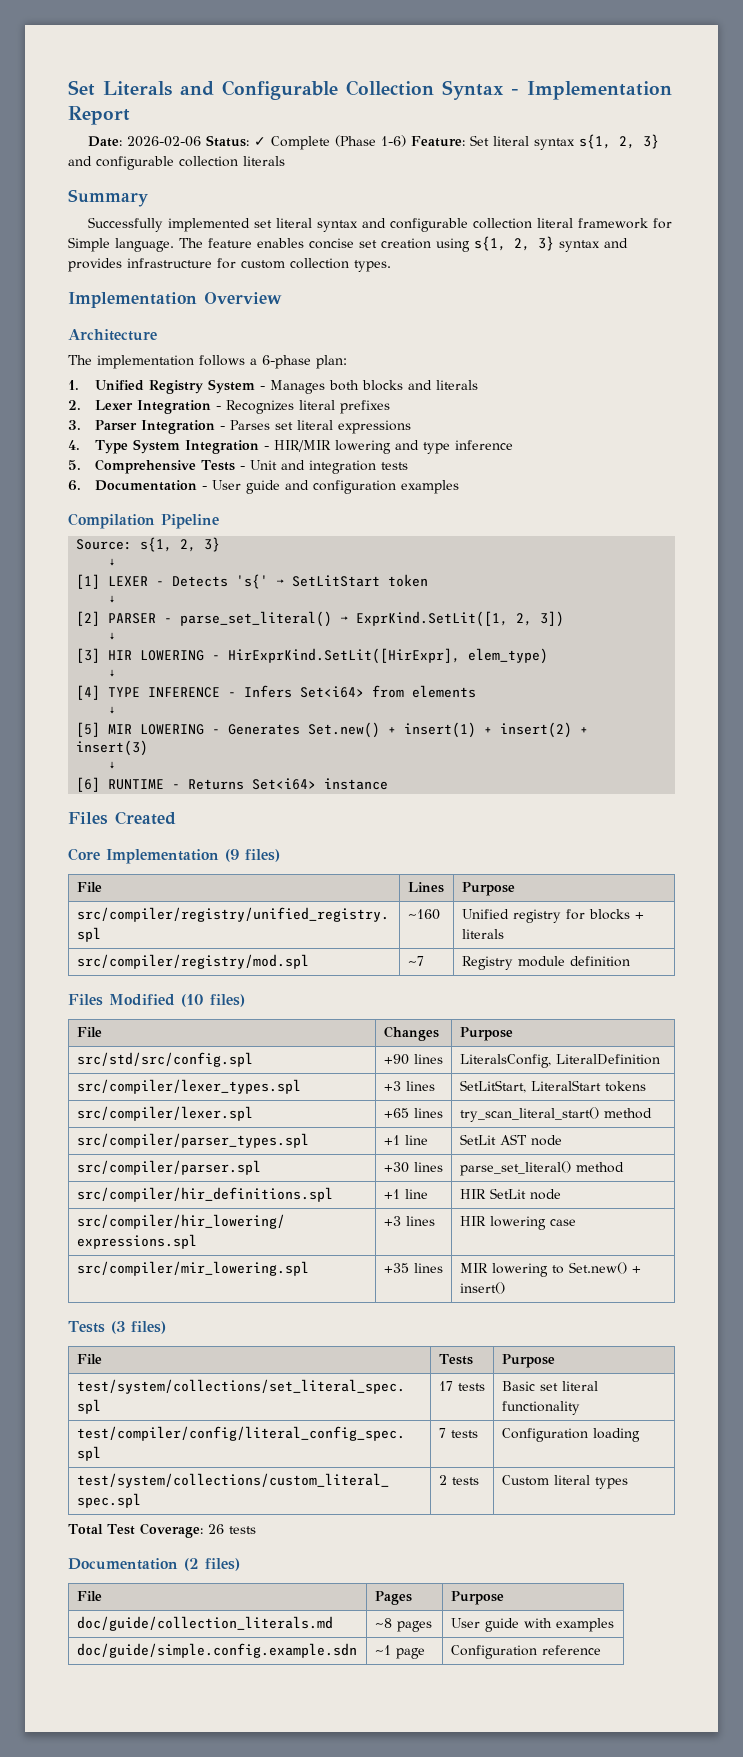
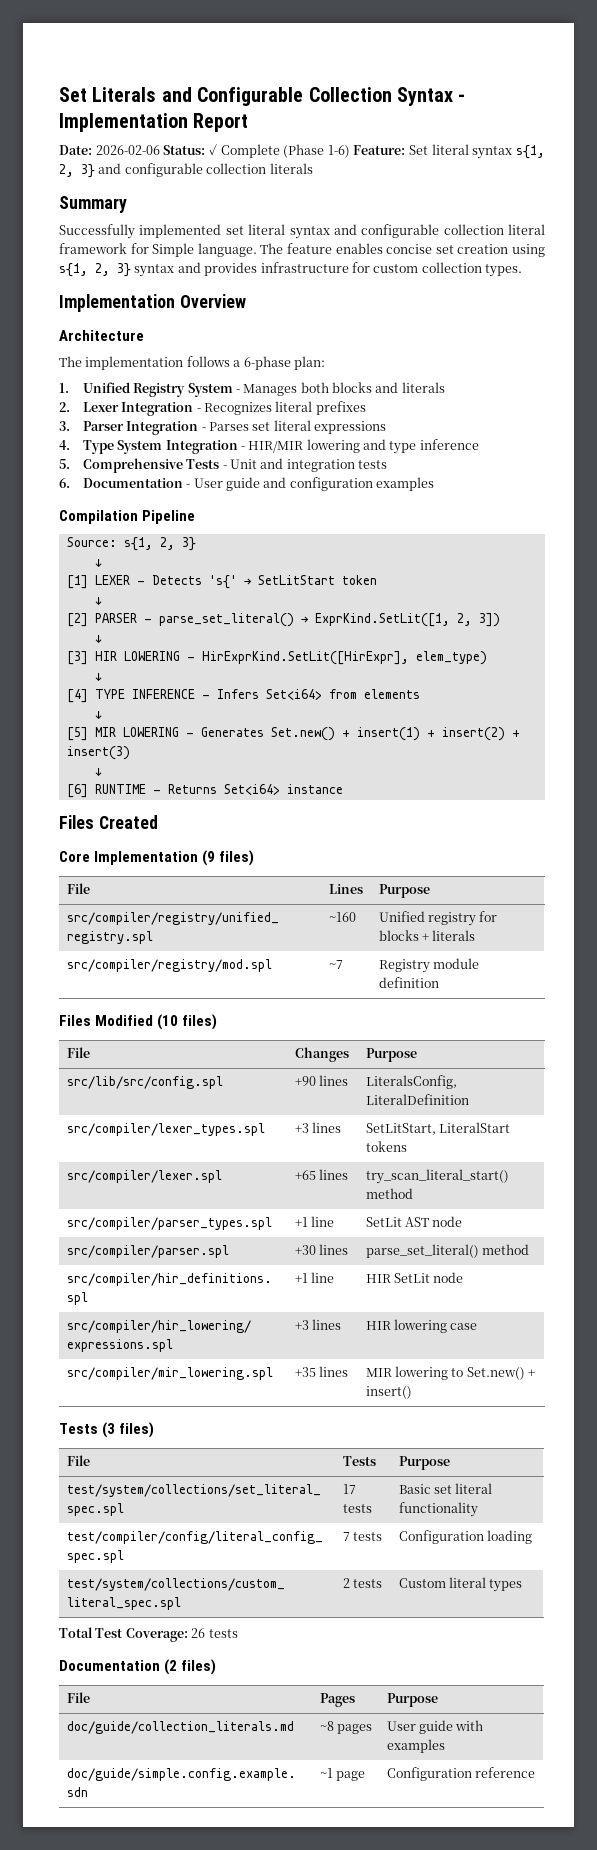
- src/std/src/config.spl | +90 lines | LiteralsConfig, LiteralDefinition
+ src/lib/src/config.spl | +90 lines | LiteralsConfig, LiteralDefinition

